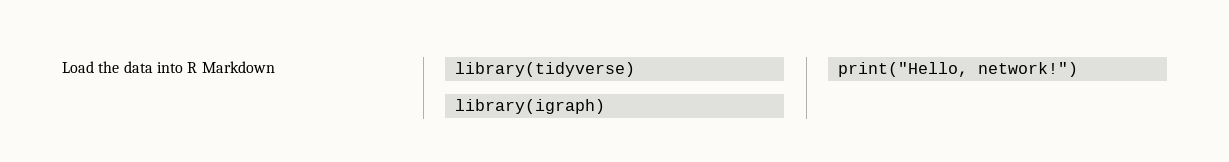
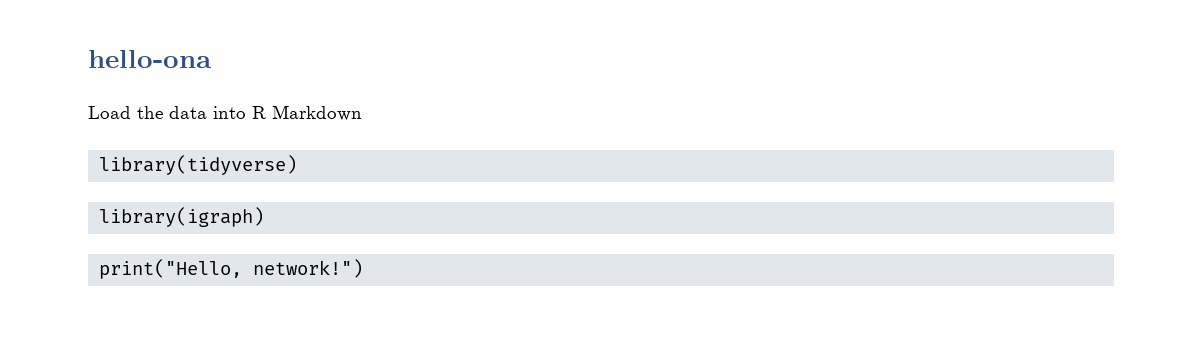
+ hello-ona

